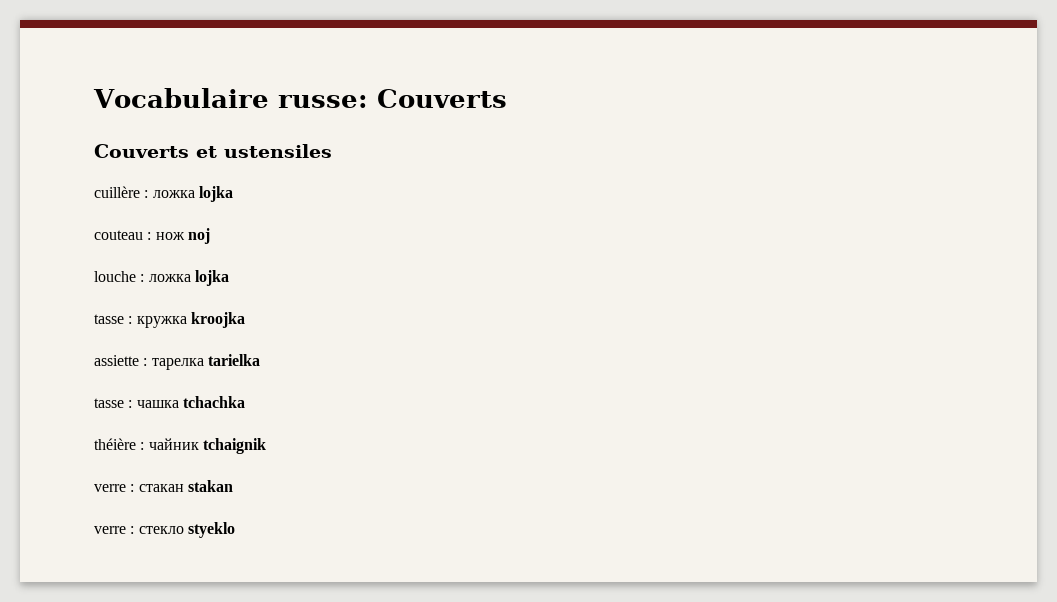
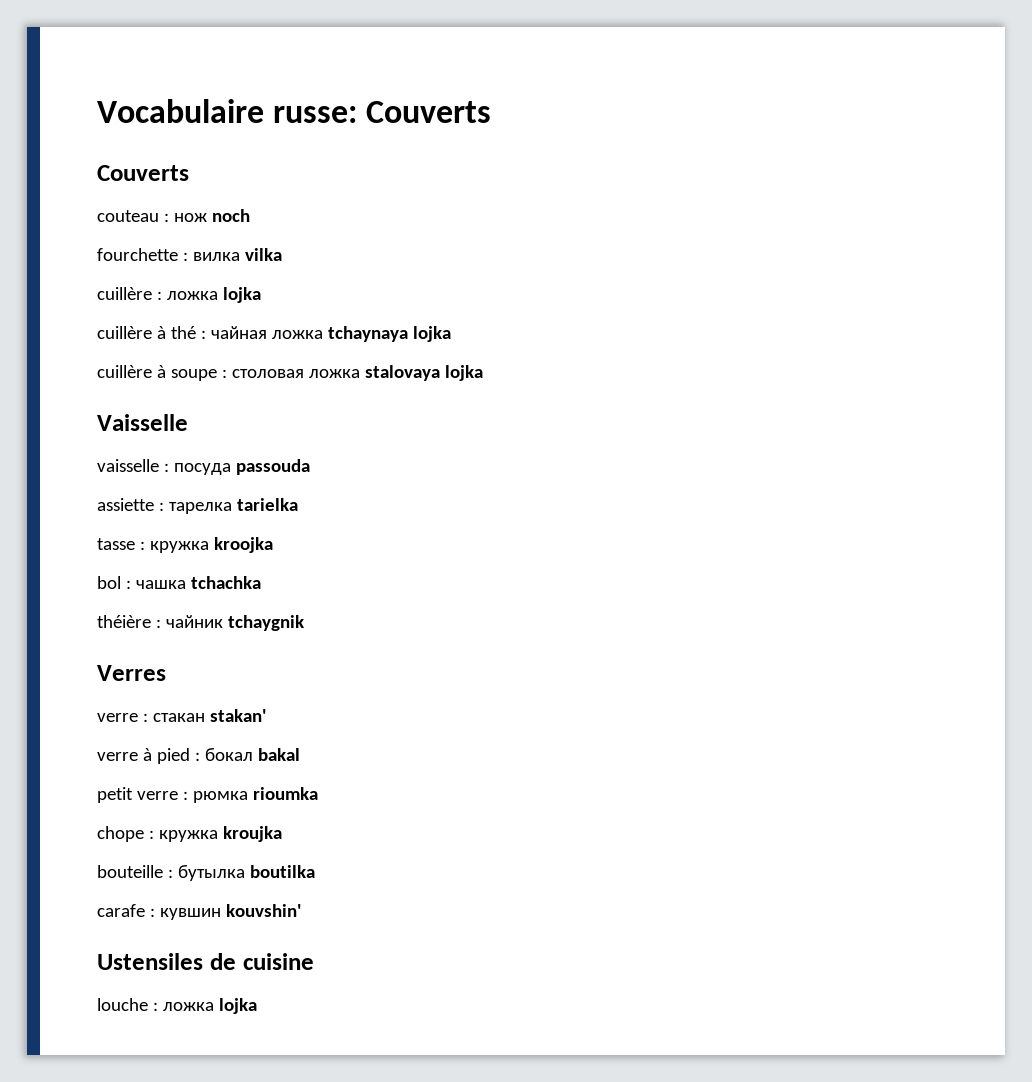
  Vocabulaire russe: Couverts
- Couverts et ustensiles
+ Couverts
+ couteau : нож noch
+ fourchette : вилка vilka
  cuillère : ложка lojka
- couteau : нож noj
- louche : ложка lojka
- tasse : кружка kroojka
+ cuillère à thé : чайная ложка tchaynaya lojka
+ cuillère à soupe : столовая ложка stalovaya lojka
+ Vaisselle
+ vaisselle : посуда passouda
- tasse : чашка tchаchka
+ tasse : кружка kroojka
+ bol : чашка tchаchka
- théière : чайник tchаignik
+ théière : чайник tchаygnik
+ Verres
- verre : стакан stakan
- verre : стекло styeklo
+ verre : стакан stakan'
+ verre à pied : бокал bakal
+ petit verre : рюмка rioumka
+ chope : кружка kroujka
+ bouteille : бутылка boutilka
+ carafe : кувшин kouvshin'
+ Ustensiles de cuisine
+ louche : ложка lojka

